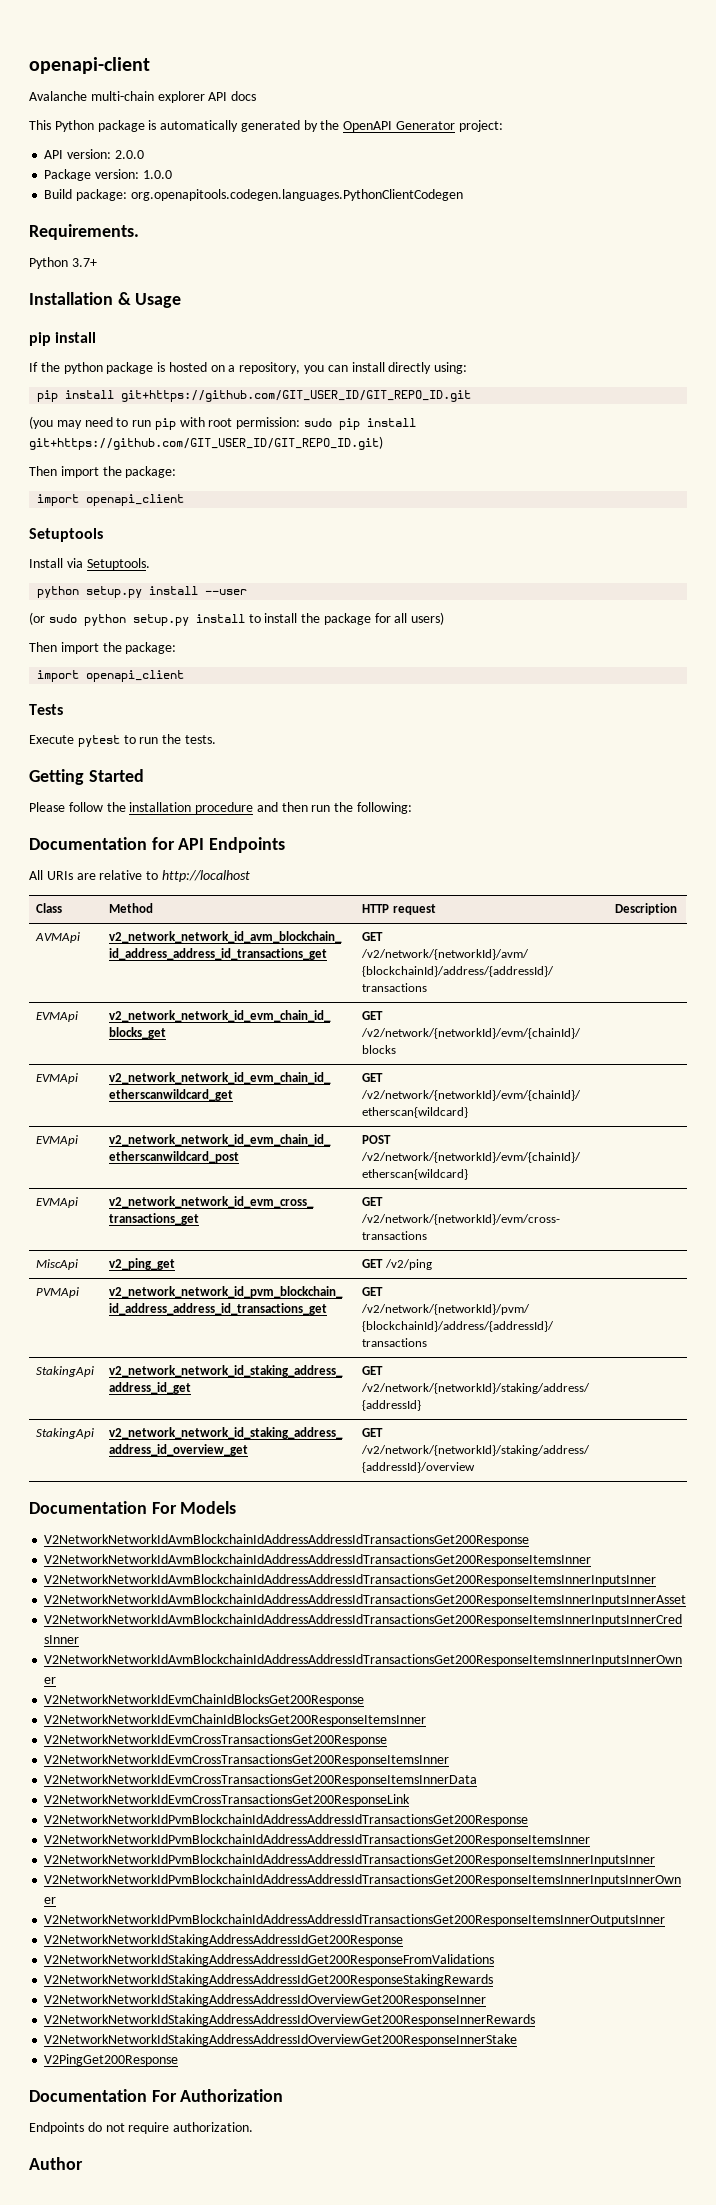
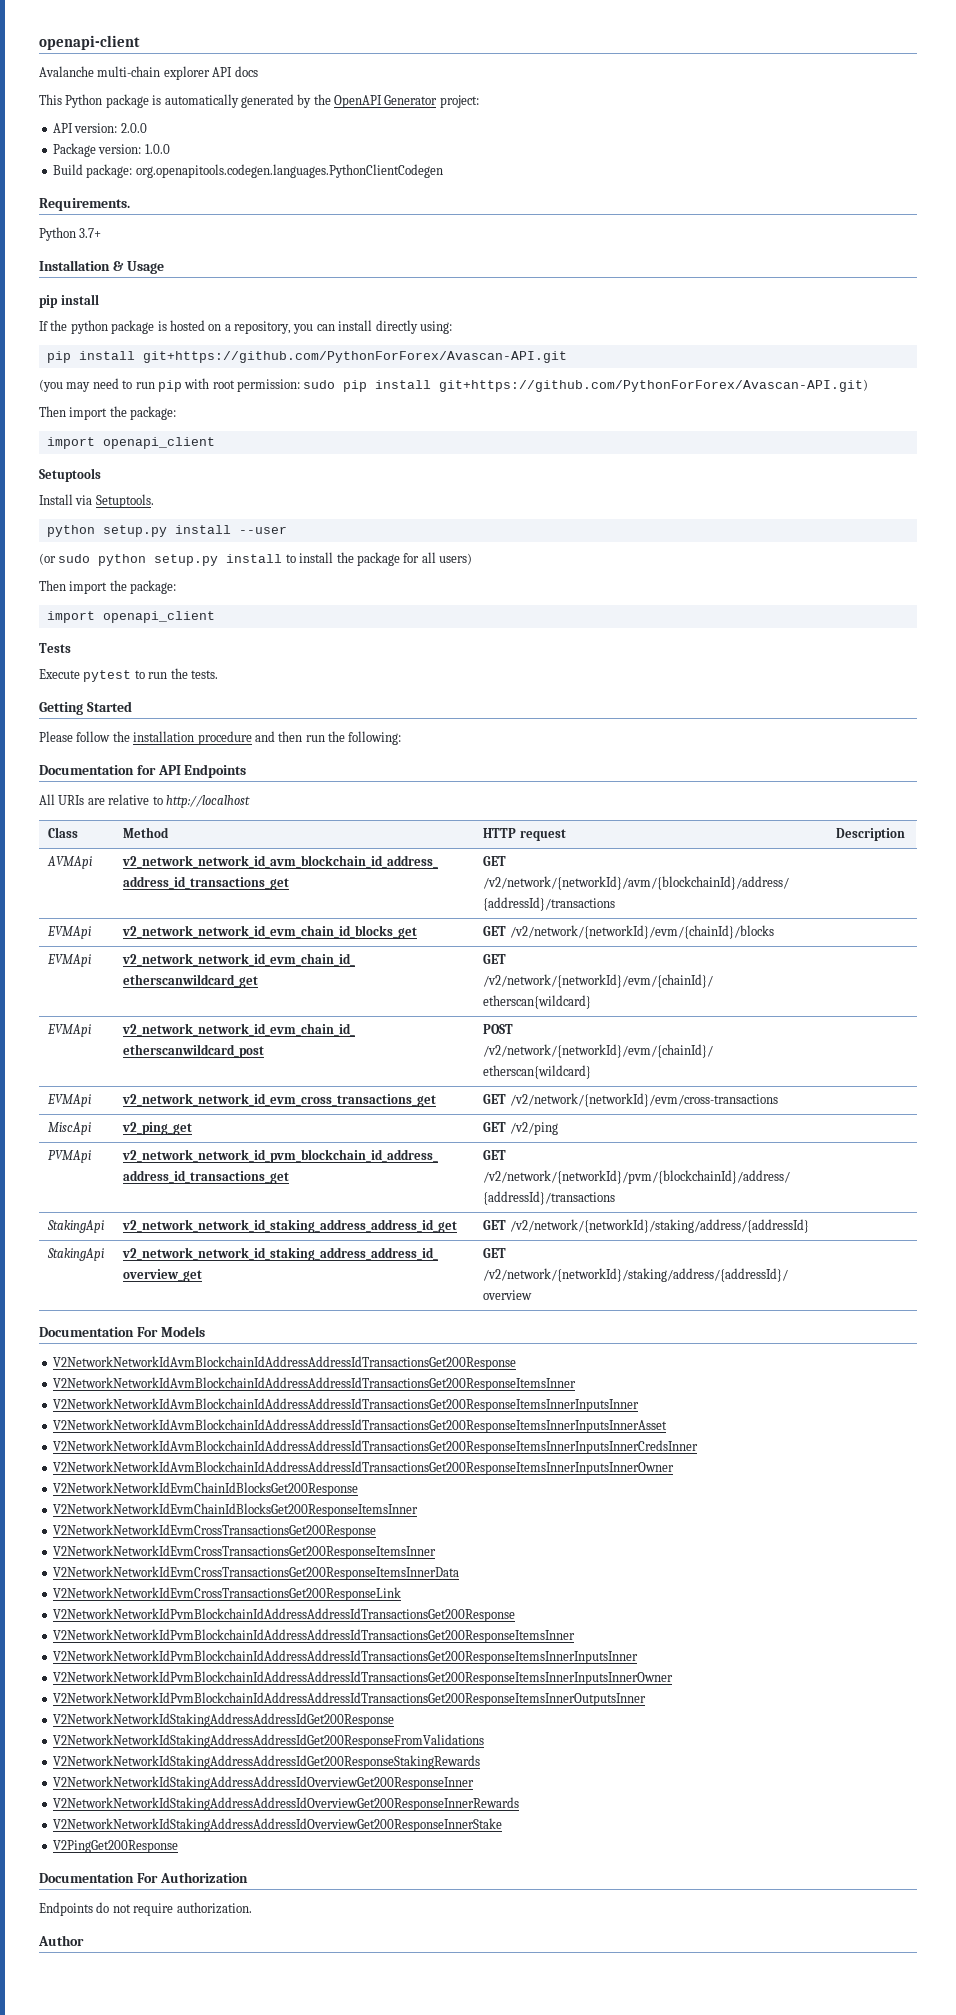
- pip install git+https://github.com/GIT_USER_ID/GIT_REPO_ID.git
+ pip install git+https://github.com/PythonForForex/Avascan-API.git
- (you may need to run pip with root permission: sudo pip install git+https://github.com/GIT_USER_ID/GIT_REPO_ID.git)
+ (you may need to run pip with root permission: sudo pip install git+https://github.com/PythonForForex/Avascan-API.git)

